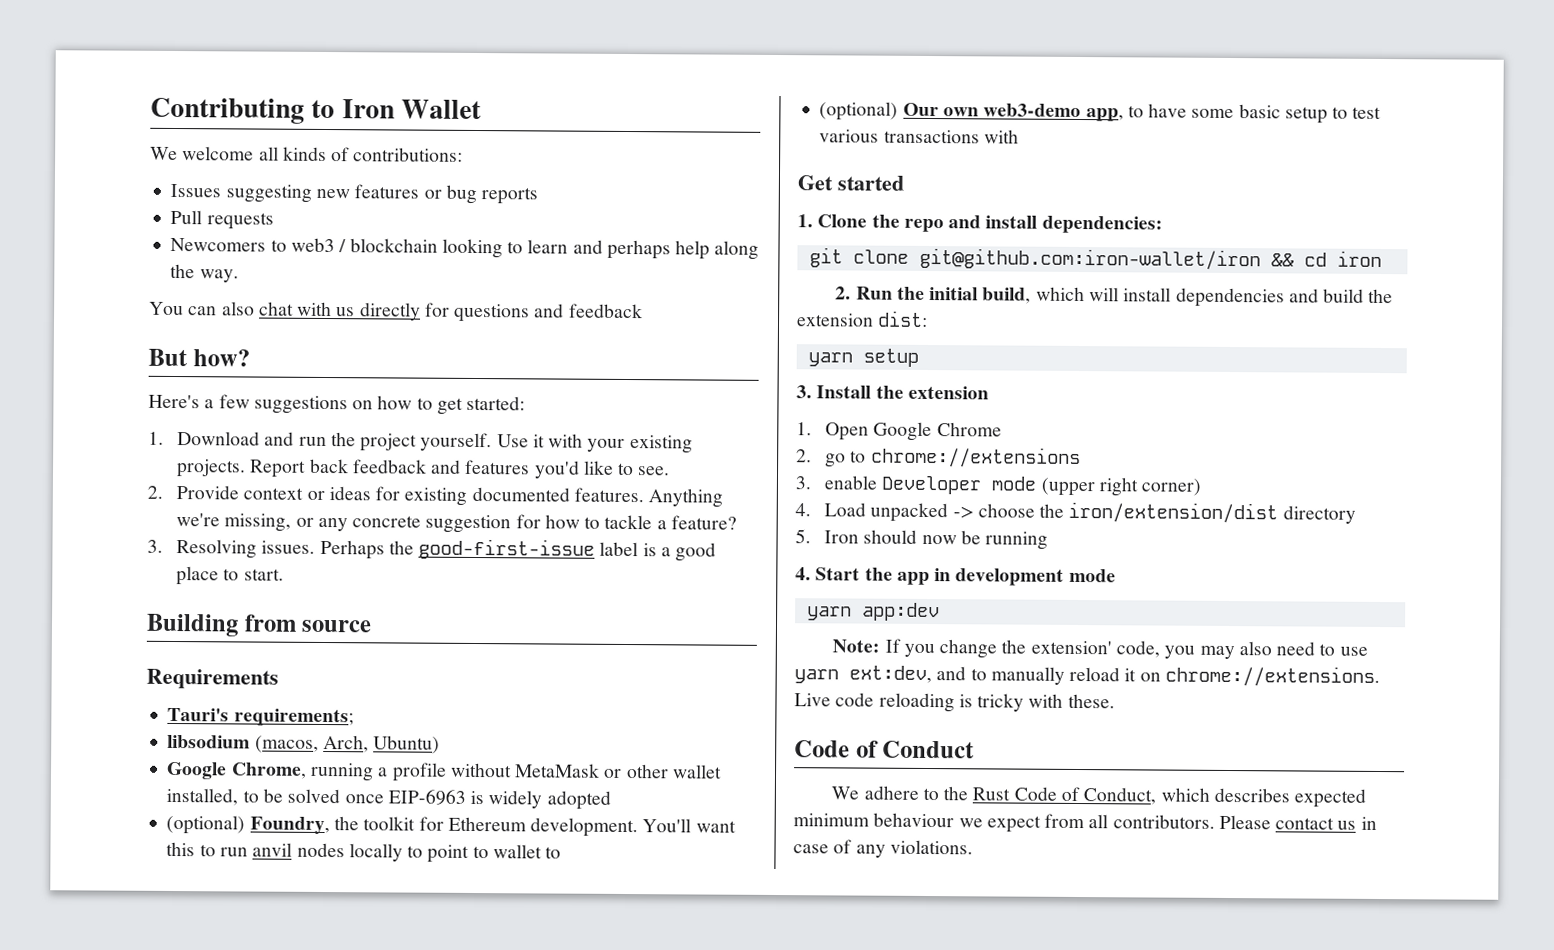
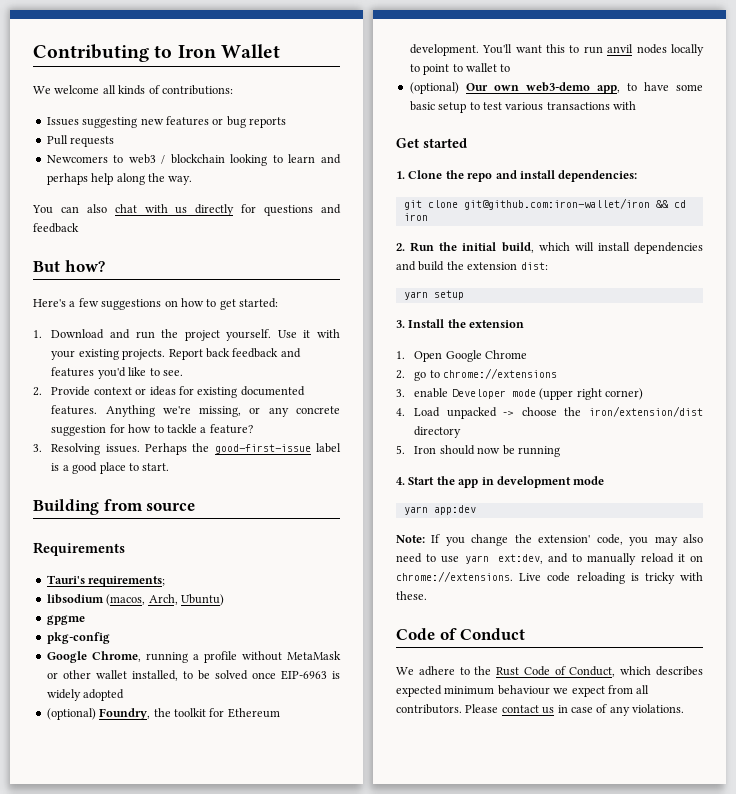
+ gpgme
+ pkg-config

